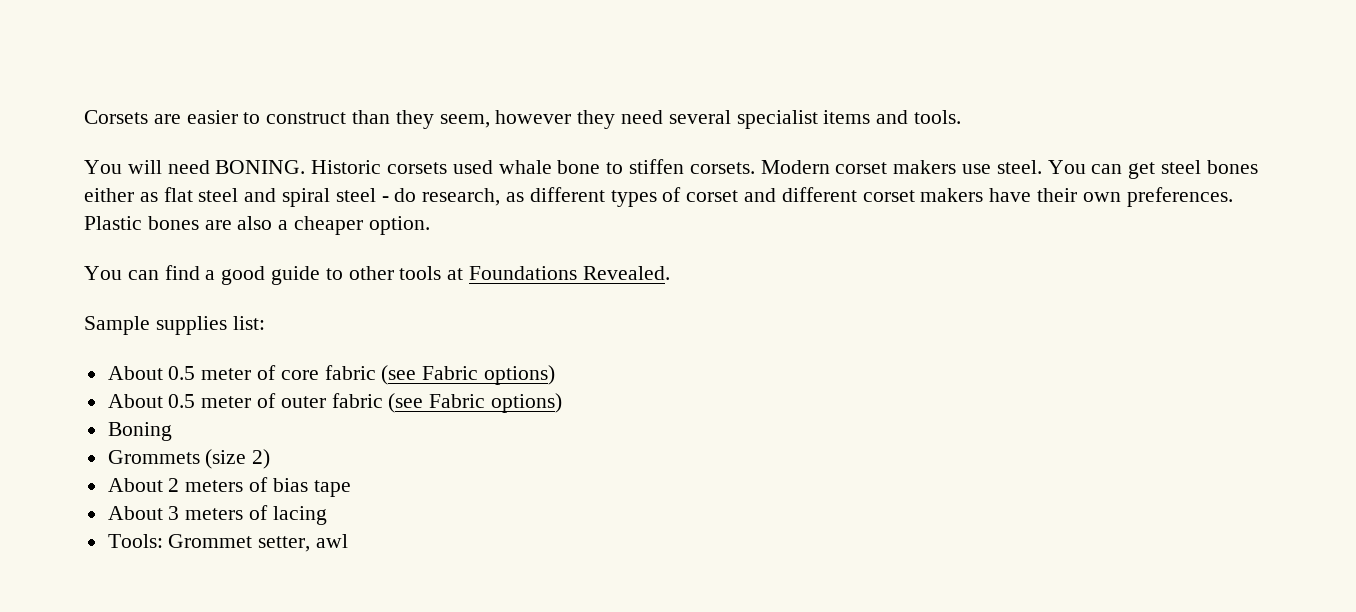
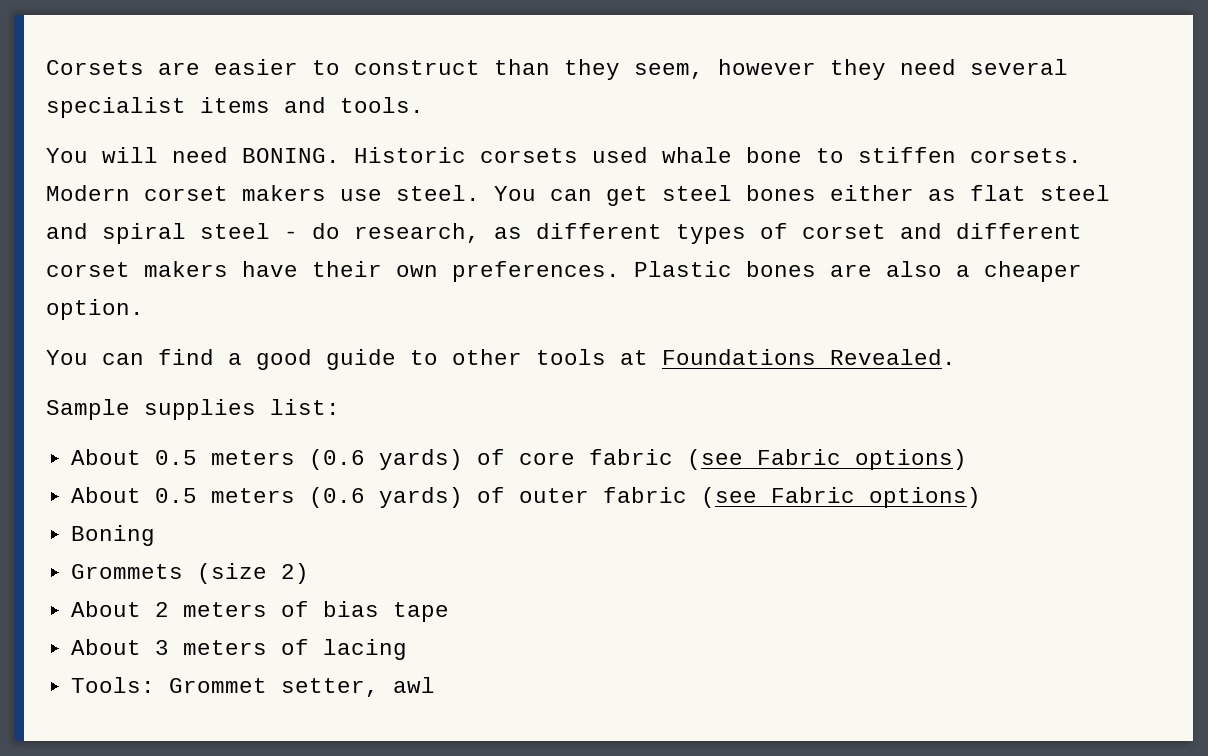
- About 0.5 meter of core fabric (see Fabric options)
+ About 0.5 meters (0.6 yards) of core fabric (see Fabric options)
- About 0.5 meter of outer fabric (see Fabric options)
+ About 0.5 meters (0.6 yards) of outer fabric (see Fabric options)

